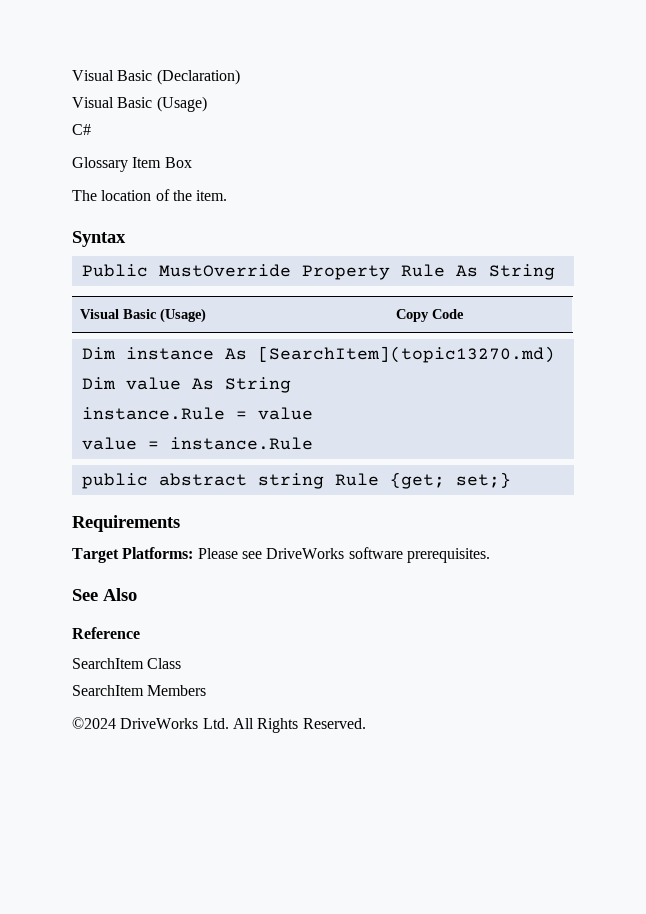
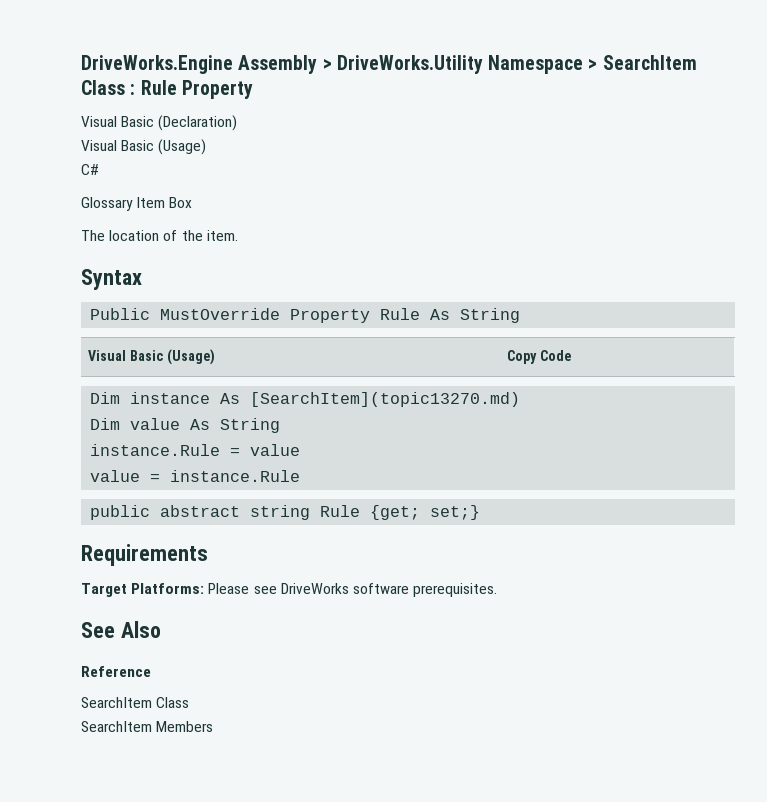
+ DriveWorks.Engine Assembly > DriveWorks.Utility Namespace > SearchItem Class : Rule Property
- ©2024 DriveWorks Ltd. All Rights Reserved.

